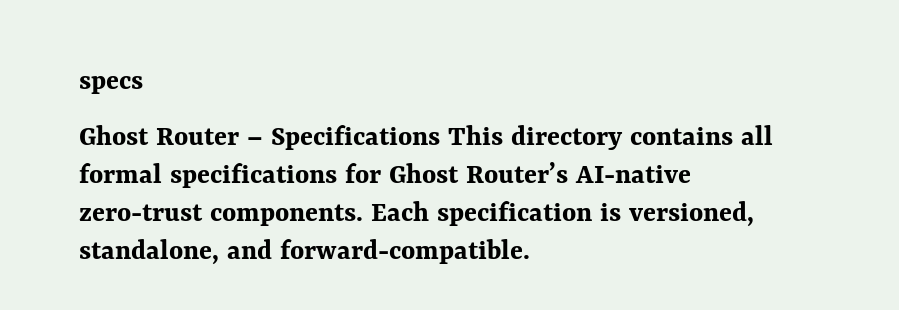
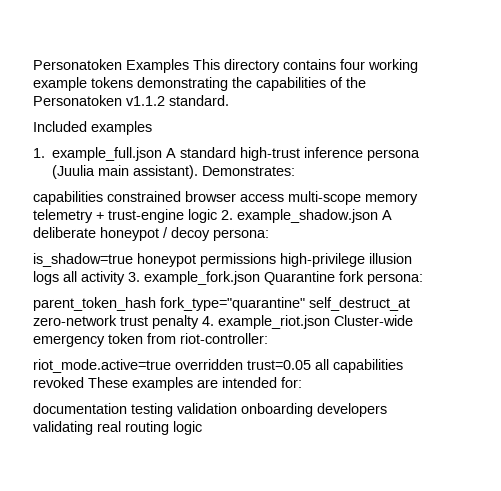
- specs
- Ghost Router – Specifications This directory contains all formal specifications for Ghost Router’s AI-native zero-trust components. Each specification is versioned, standalone, and forward-compatible.
+ Personatoken Examples This directory contains four working example tokens demonstrating the capabilities of the Personatoken v1.1.2 standard.
+ Included examples
+ 1. example_full.json A standard high-trust inference persona (Juulia main assistant). Demonstrates:
+ capabilities constrained browser access multi-scope memory telemetry + trust-engine logic 2. example_shadow.json A deliberate honeypot / decoy persona:
+ is_shadow=true honeypot permissions high-privilege illusion logs all activity 3. example_fork.json Quarantine fork persona:
+ parent_token_hash fork_type="quarantine" self_destruct_at zero-network trust penalty 4. example_riot.json Cluster-wide emergency token from riot-controller:
+ riot_mode.active=true overridden trust=0.05 all capabilities revoked These examples are intended for:
+ documentation testing validation onboarding developers validating real routing logic

